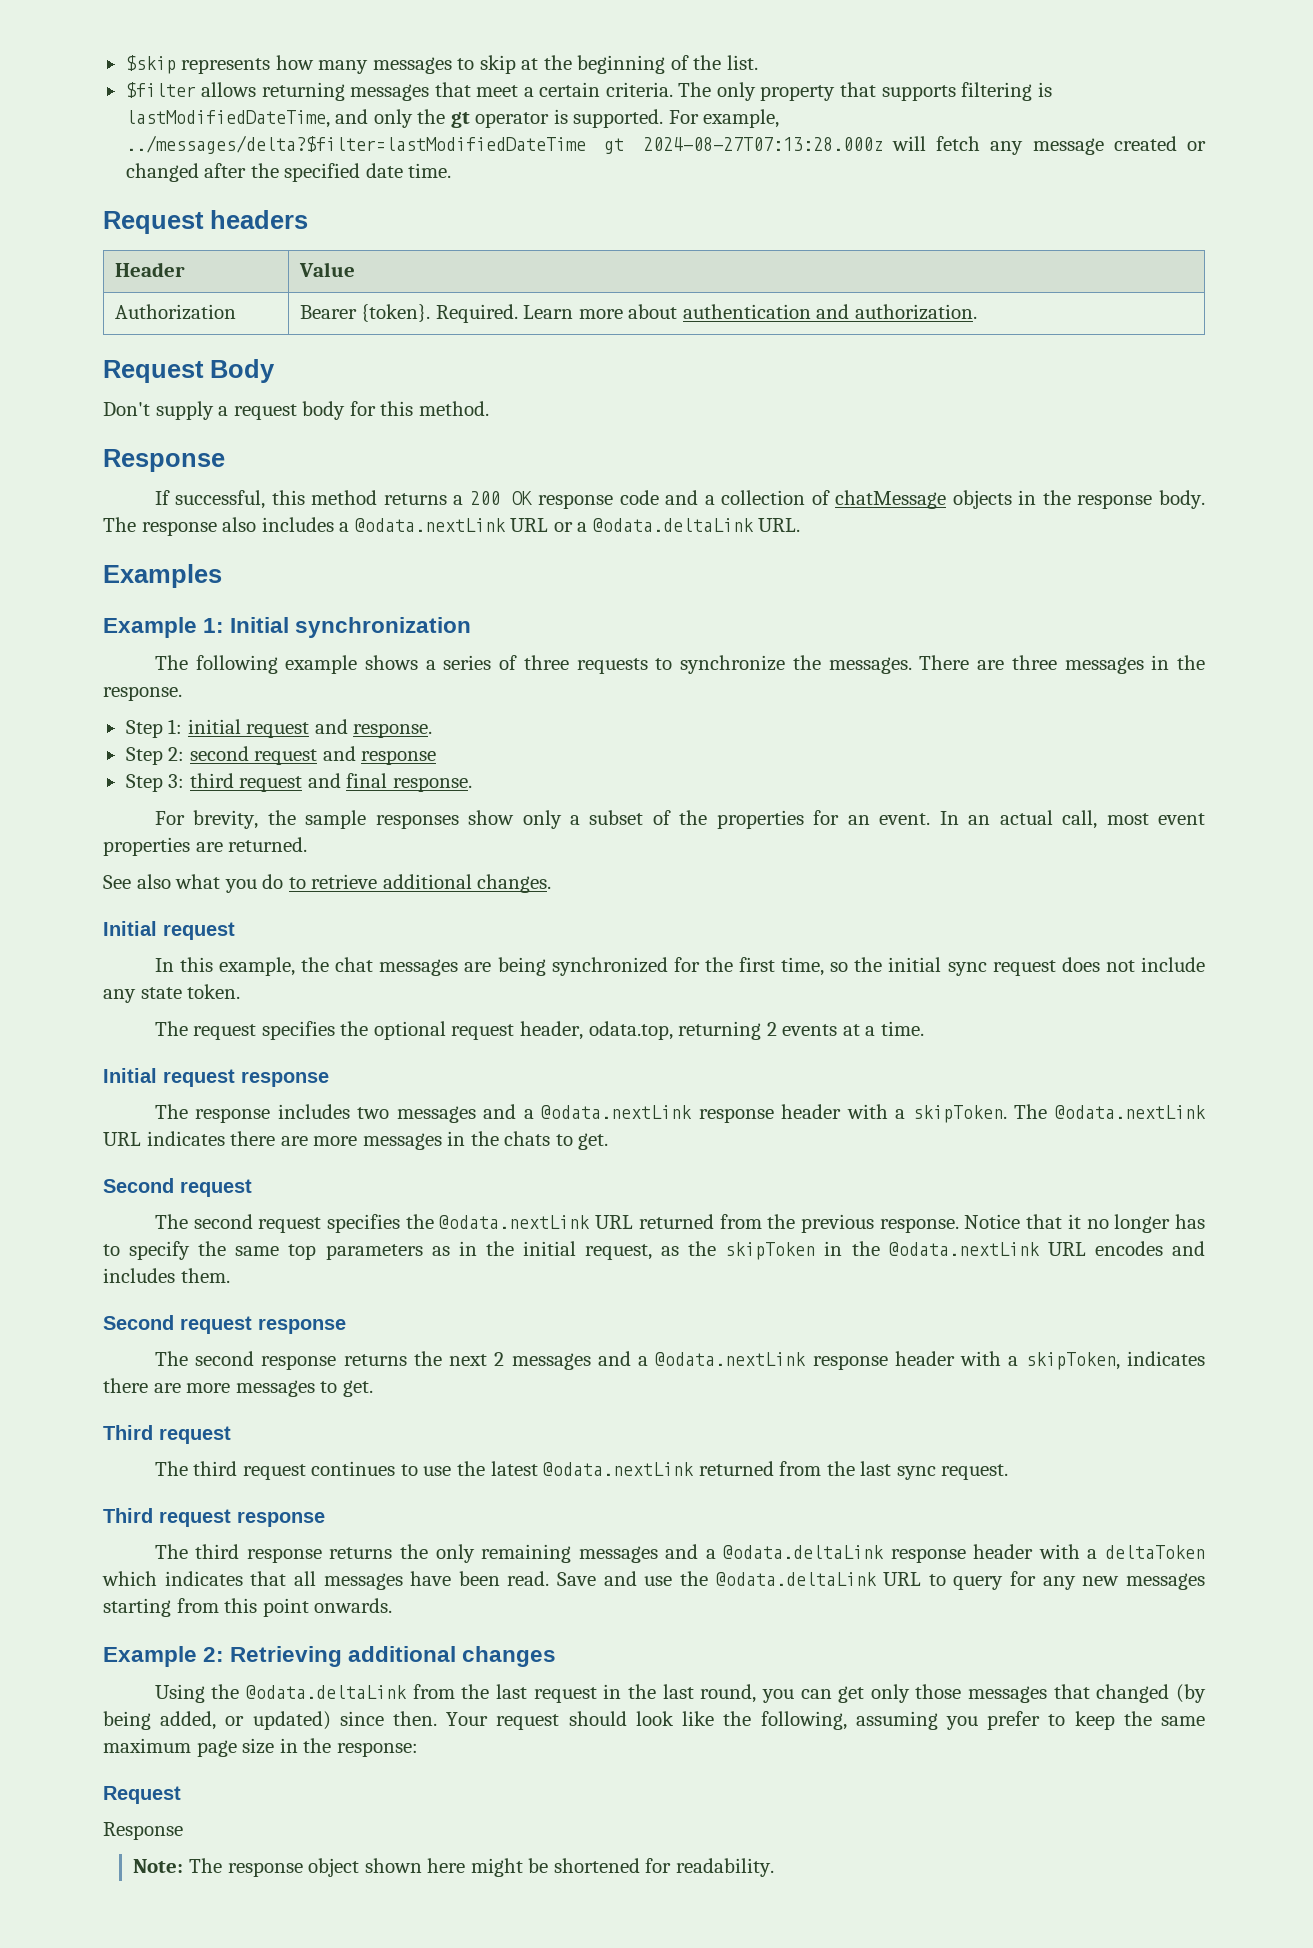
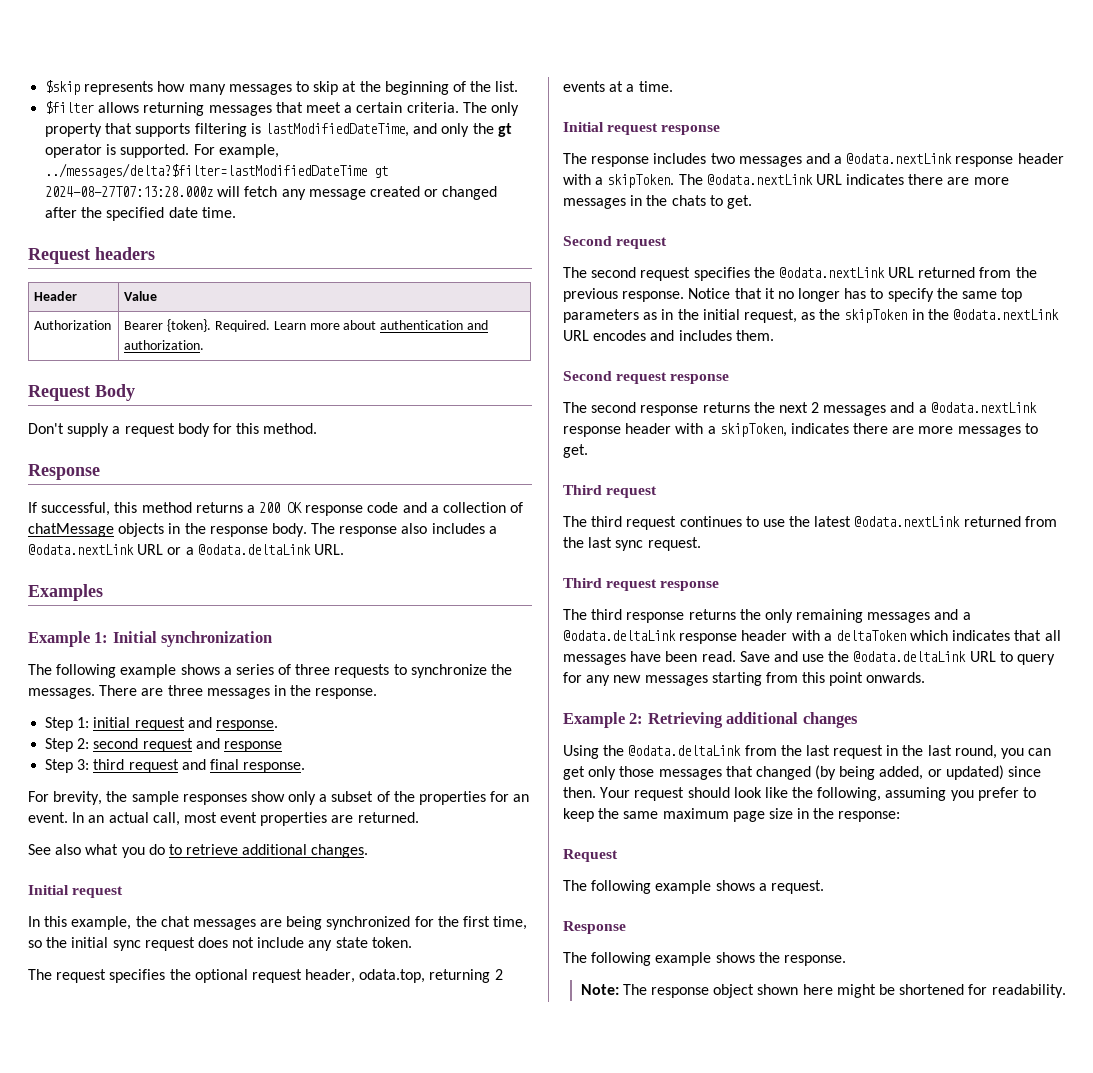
  Your request should look like the following, assuming you prefer to keep the same maximum page size in the response:
  Request
+ The following example shows a request.
  Response
+ The following example shows the response.

